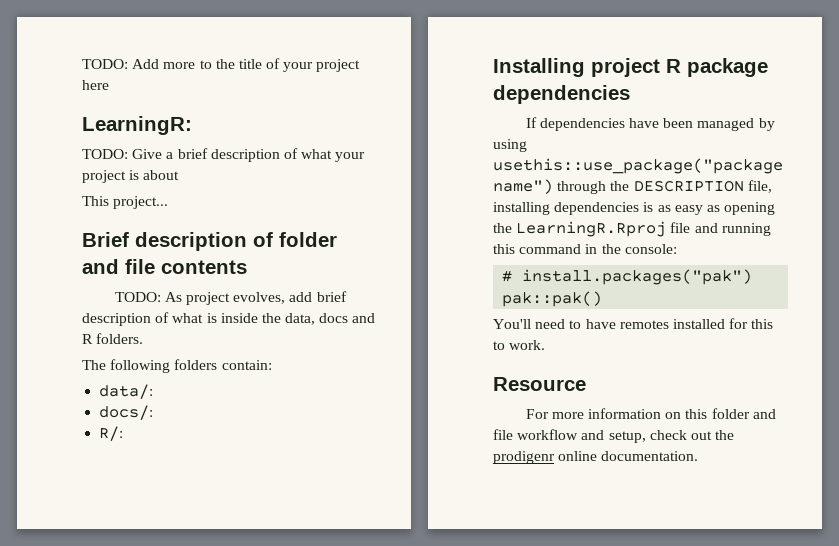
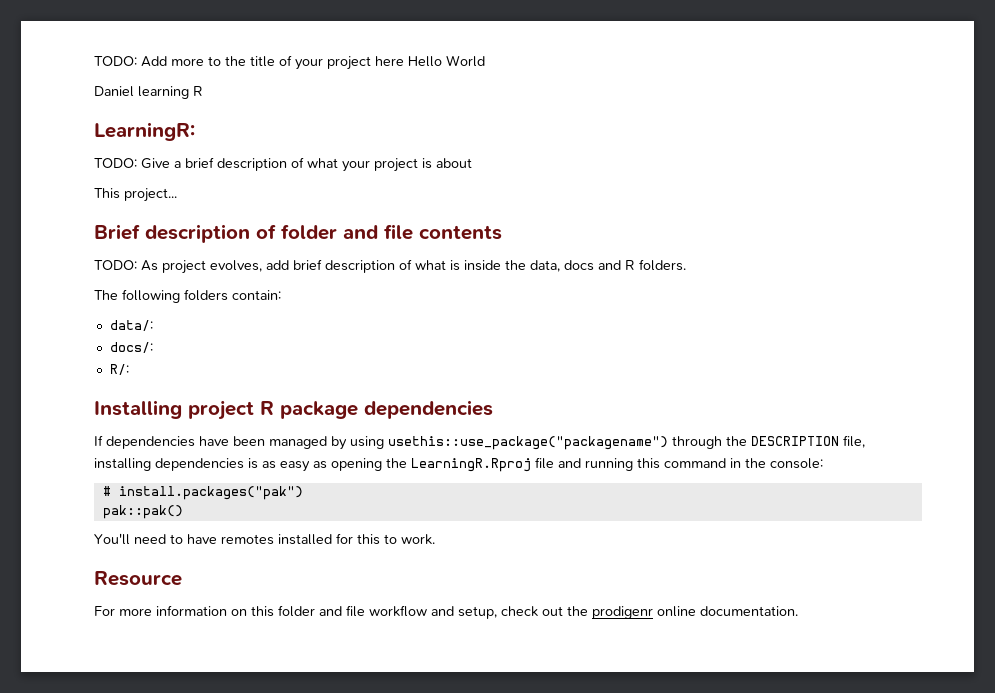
- TODO: Add more to the title of your project here
+ TODO: Add more to the title of your project here Hello World
+ Daniel learning R

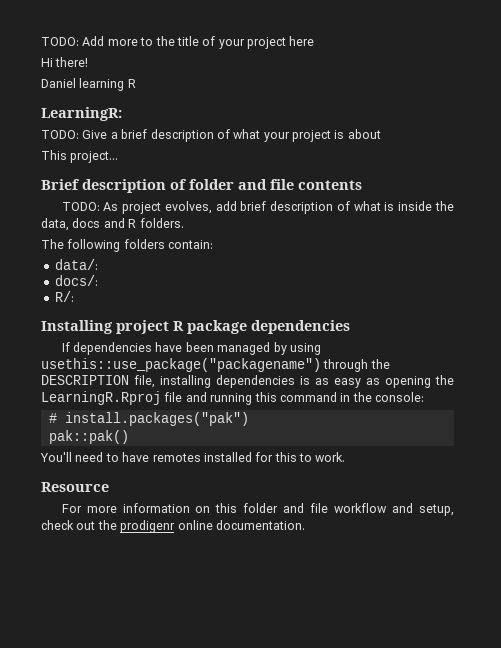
- TODO: Add more to the title of your project here Hello World
+ TODO: Add more to the title of your project here
+ Hi there!

